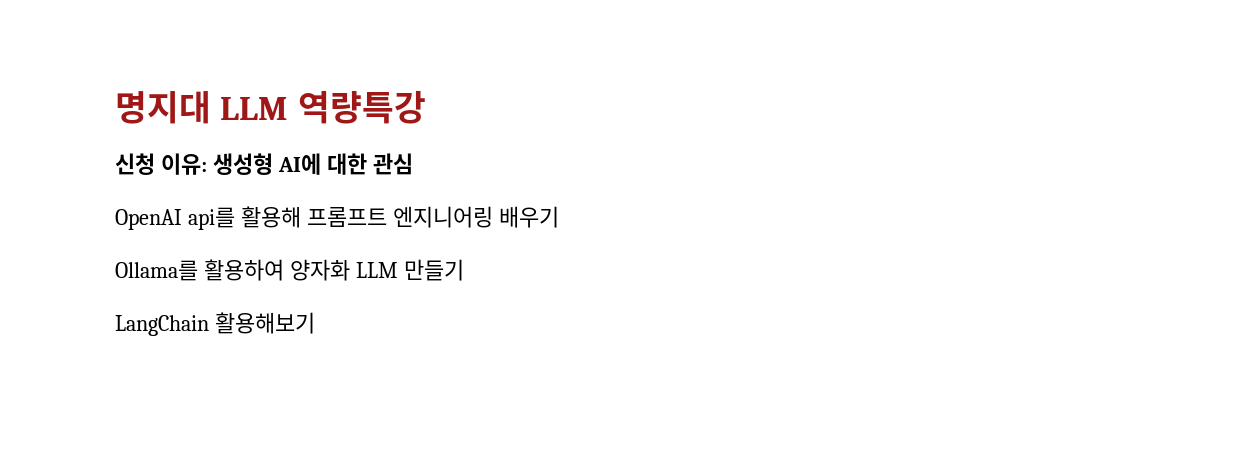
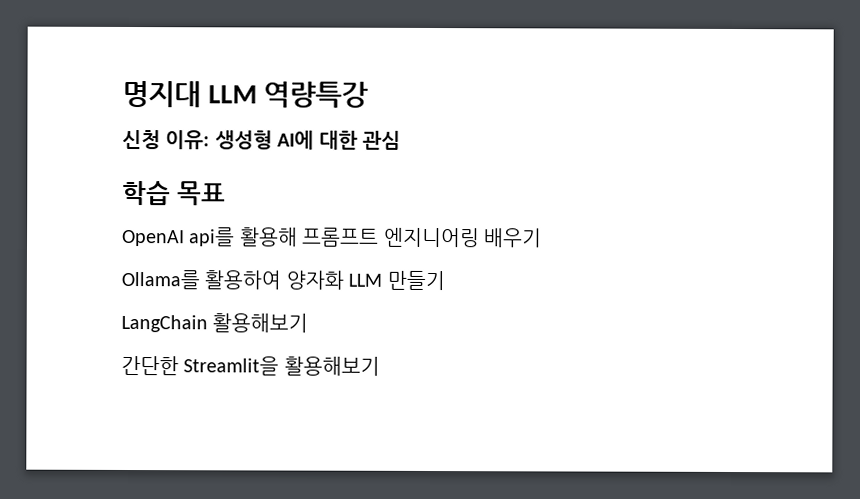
+ 학습 목표
+ 간단한 Streamlit을 활용해보기

